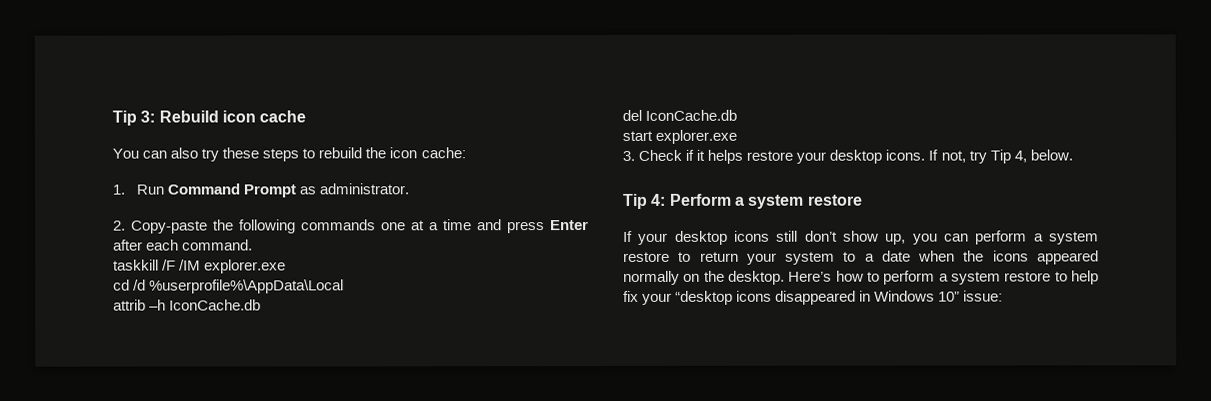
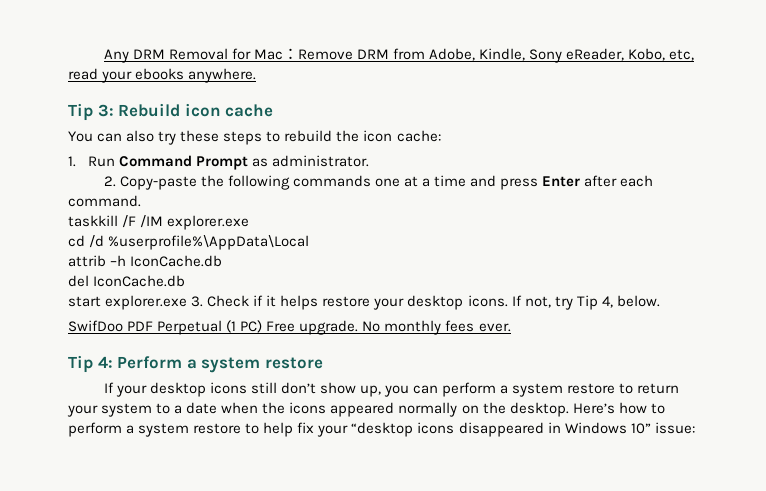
+ Any DRM Removal for Mac：Remove DRM from Adobe, Kindle, Sony eReader, Kobo, etc, read your ebooks anywhere.
- start explorer.exe
- 3. Check if it helps restore your desktop icons.
+ start explorer.exe 3. Check if it helps restore your desktop icons.
+ SwifDoo PDF Perpetual (1 PC) Free upgrade. No monthly fees ever.

